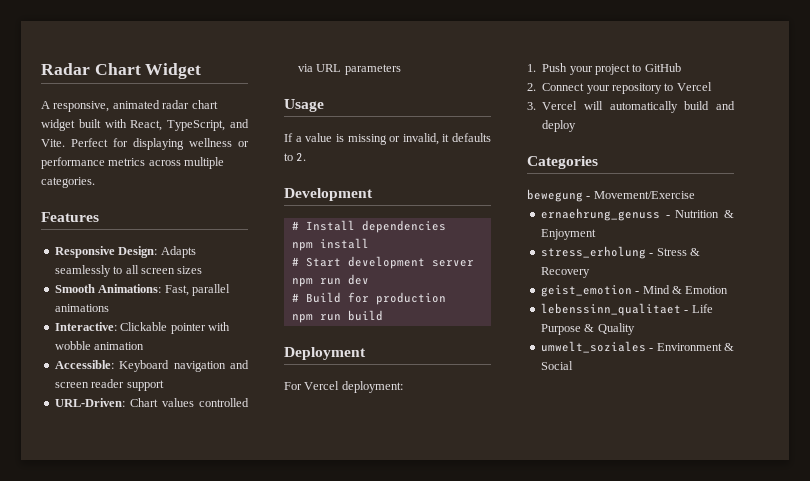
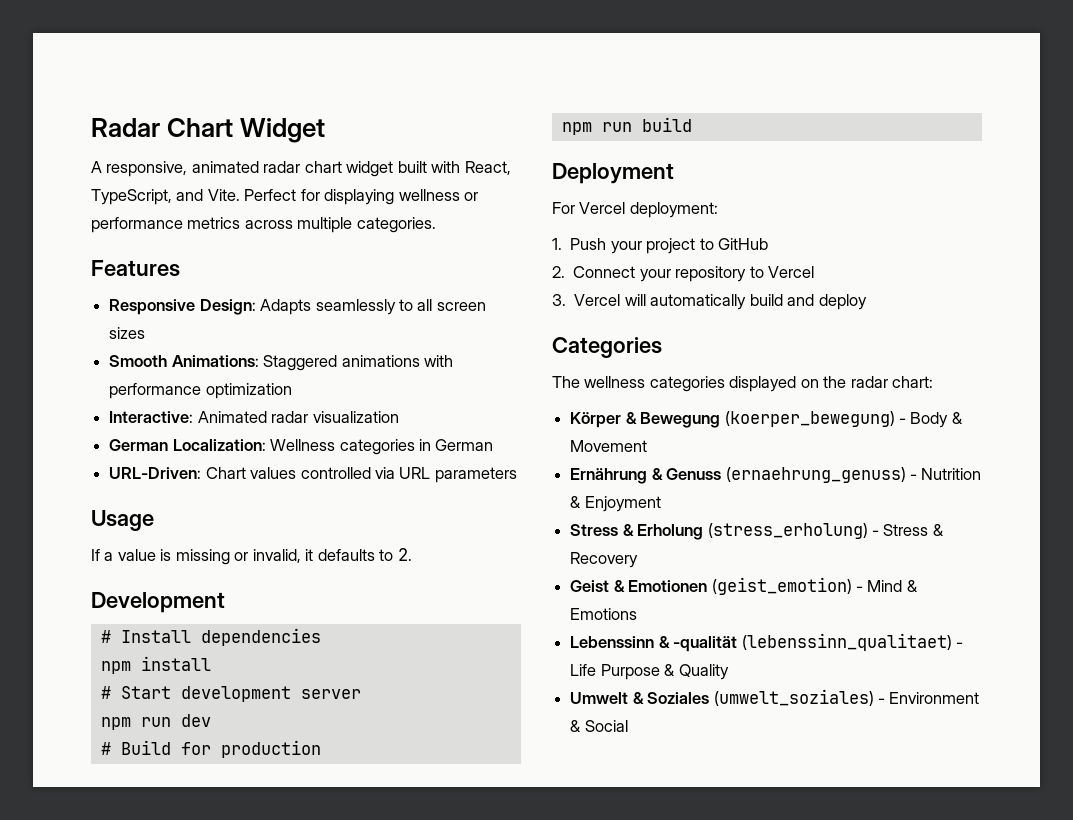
- Smooth Animations: Fast, parallel animations
- Interactive: Clickable pointer with wobble animation
- Accessible: Keyboard navigation and screen reader support
+ Smooth Animations: Staggered animations with performance optimization
+ Interactive: Animated radar visualization
+ German Localization: Wellness categories in German
- bewegung - Movement/Exercise
- ernaehrung_genuss - Nutrition & Enjoyment
+ The wellness categories displayed on the radar chart:
+ Körper & Bewegung (koerper_bewegung) - Body & Movement
+ Ernährung & Genuss (ernaehrung_genuss) - Nutrition & Enjoyment
- stress_erholung - Stress & Recovery
+ Stress & Erholung (stress_erholung) - Stress & Recovery
- geist_emotion - Mind & Emotion
- lebenssinn_qualitaet - Life Purpose & Quality
+ Geist & Emotionen (geist_emotion) - Mind & Emotions
+ Lebenssinn & -qualität (lebenssinn_qualitaet) - Life Purpose & Quality
- umwelt_soziales - Environment & Social
+ Umwelt & Soziales (umwelt_soziales) - Environment & Social

